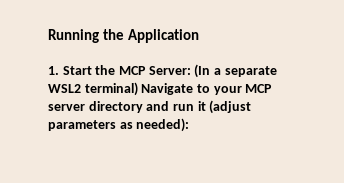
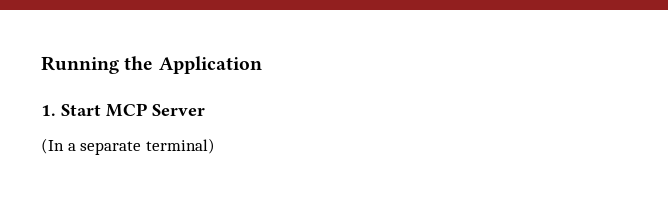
- 1. Start the MCP Server: (In a separate WSL2 terminal) Navigate to your MCP server directory and run it (adjust parameters as needed):
+ 1. Start MCP Server
+ (In a separate terminal)

